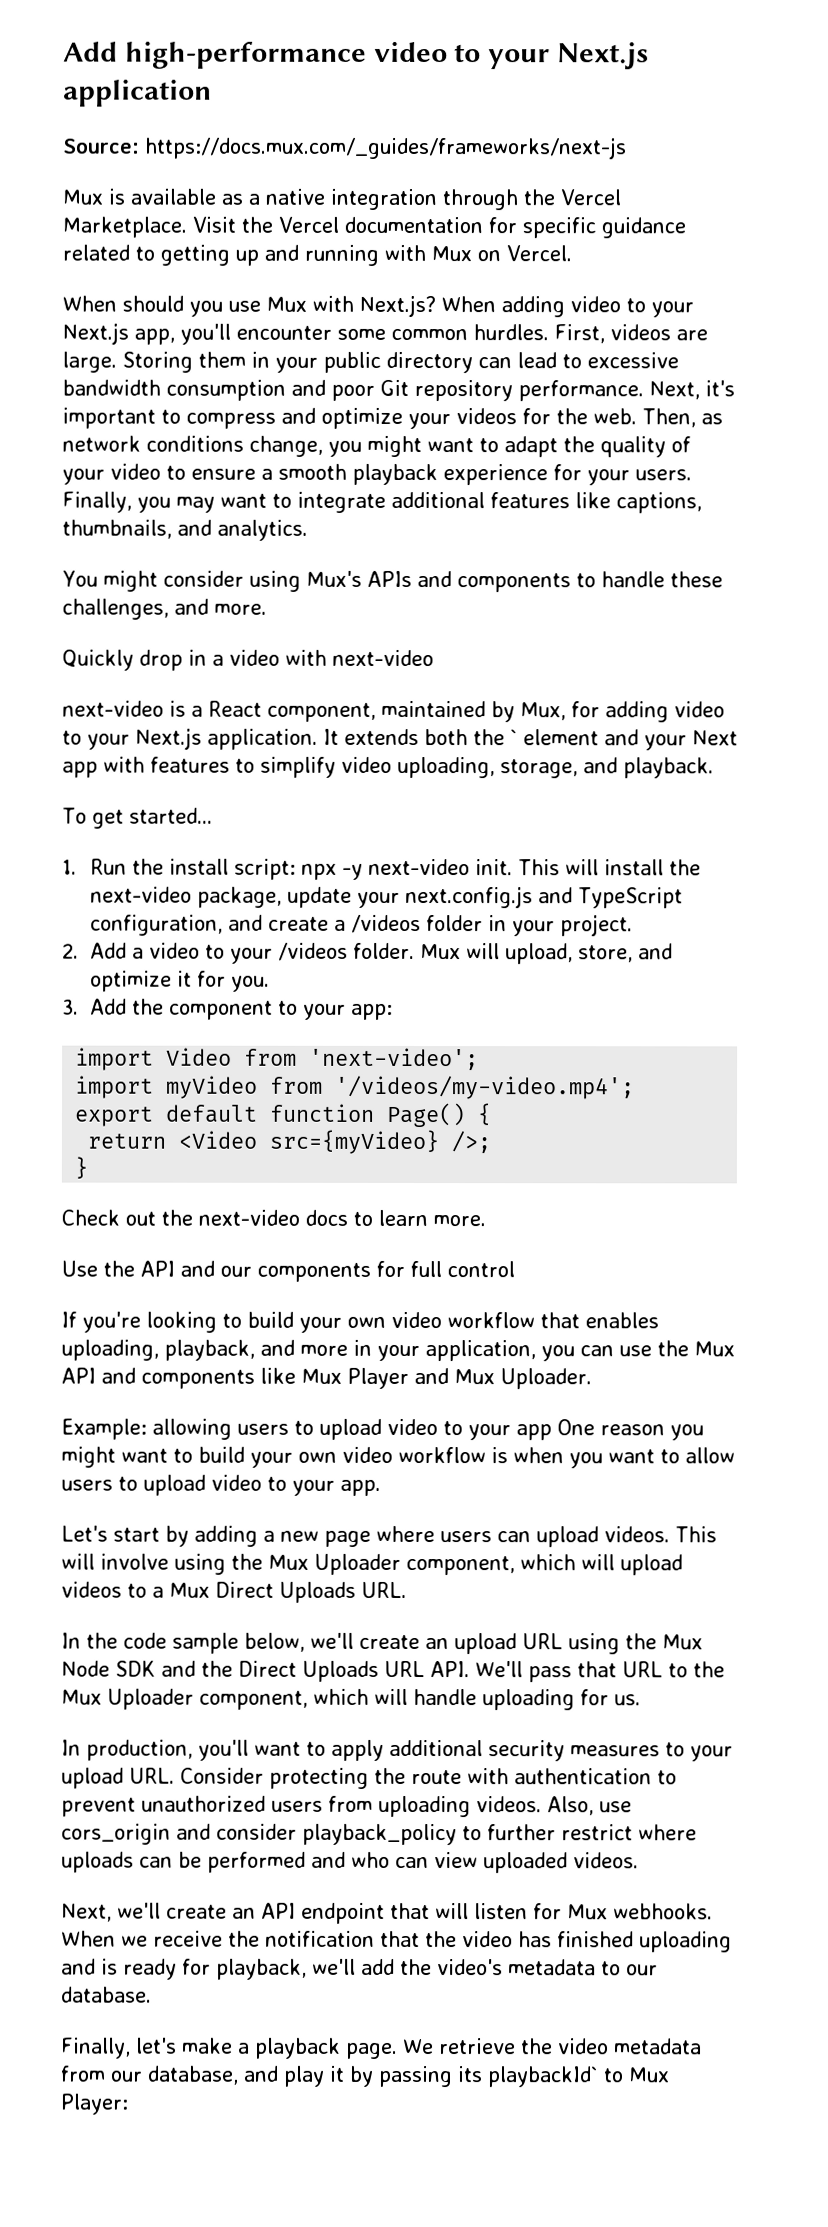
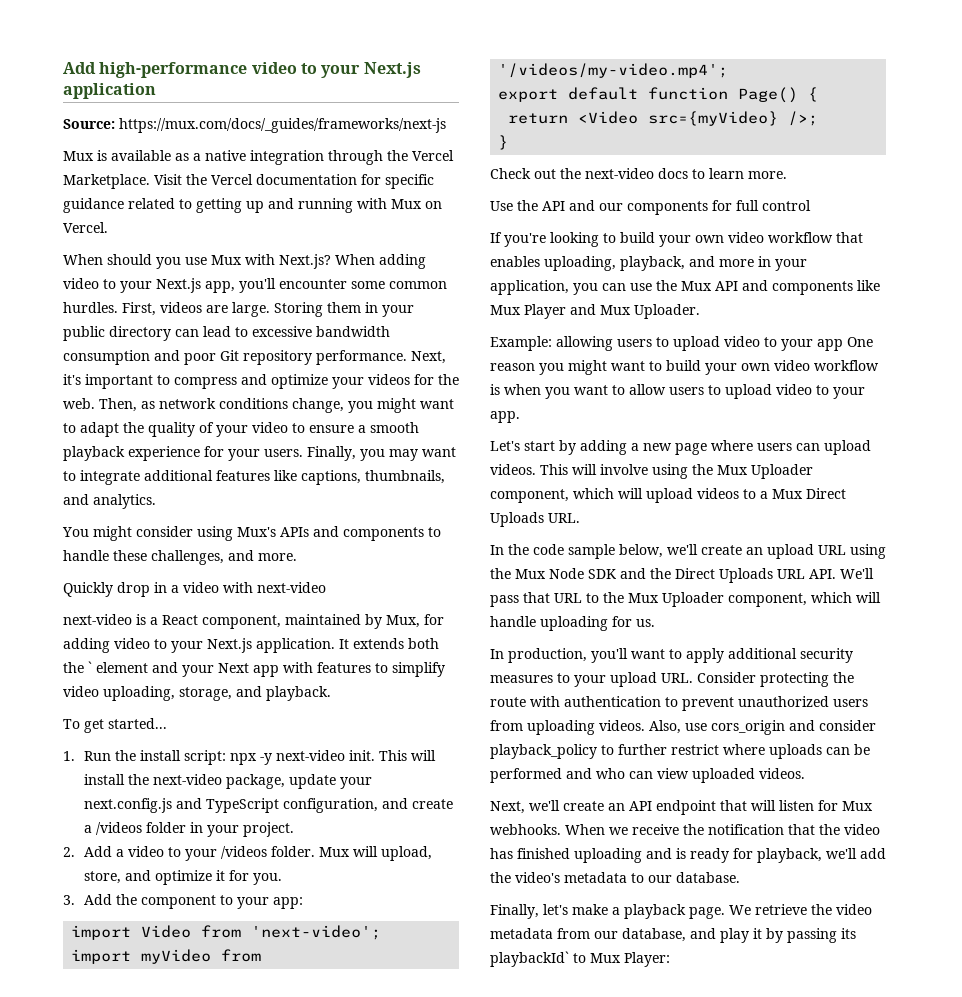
- Source: https://docs.mux.com/_guides/frameworks/next-js
+ Source: https://mux.com/docs/_guides/frameworks/next-js

